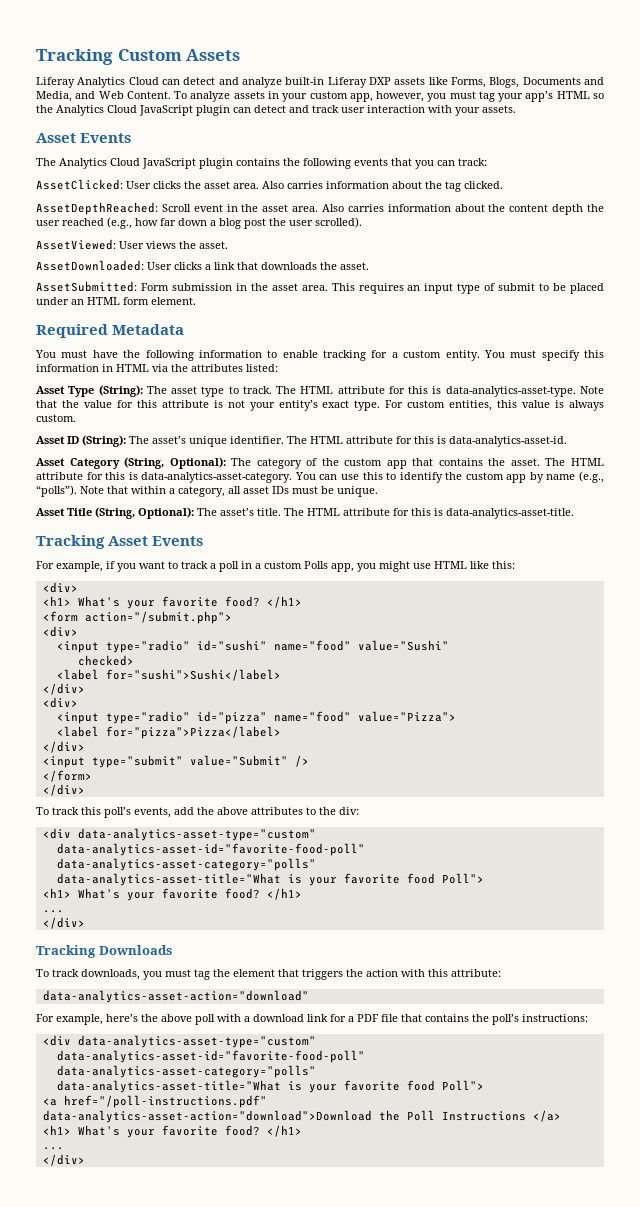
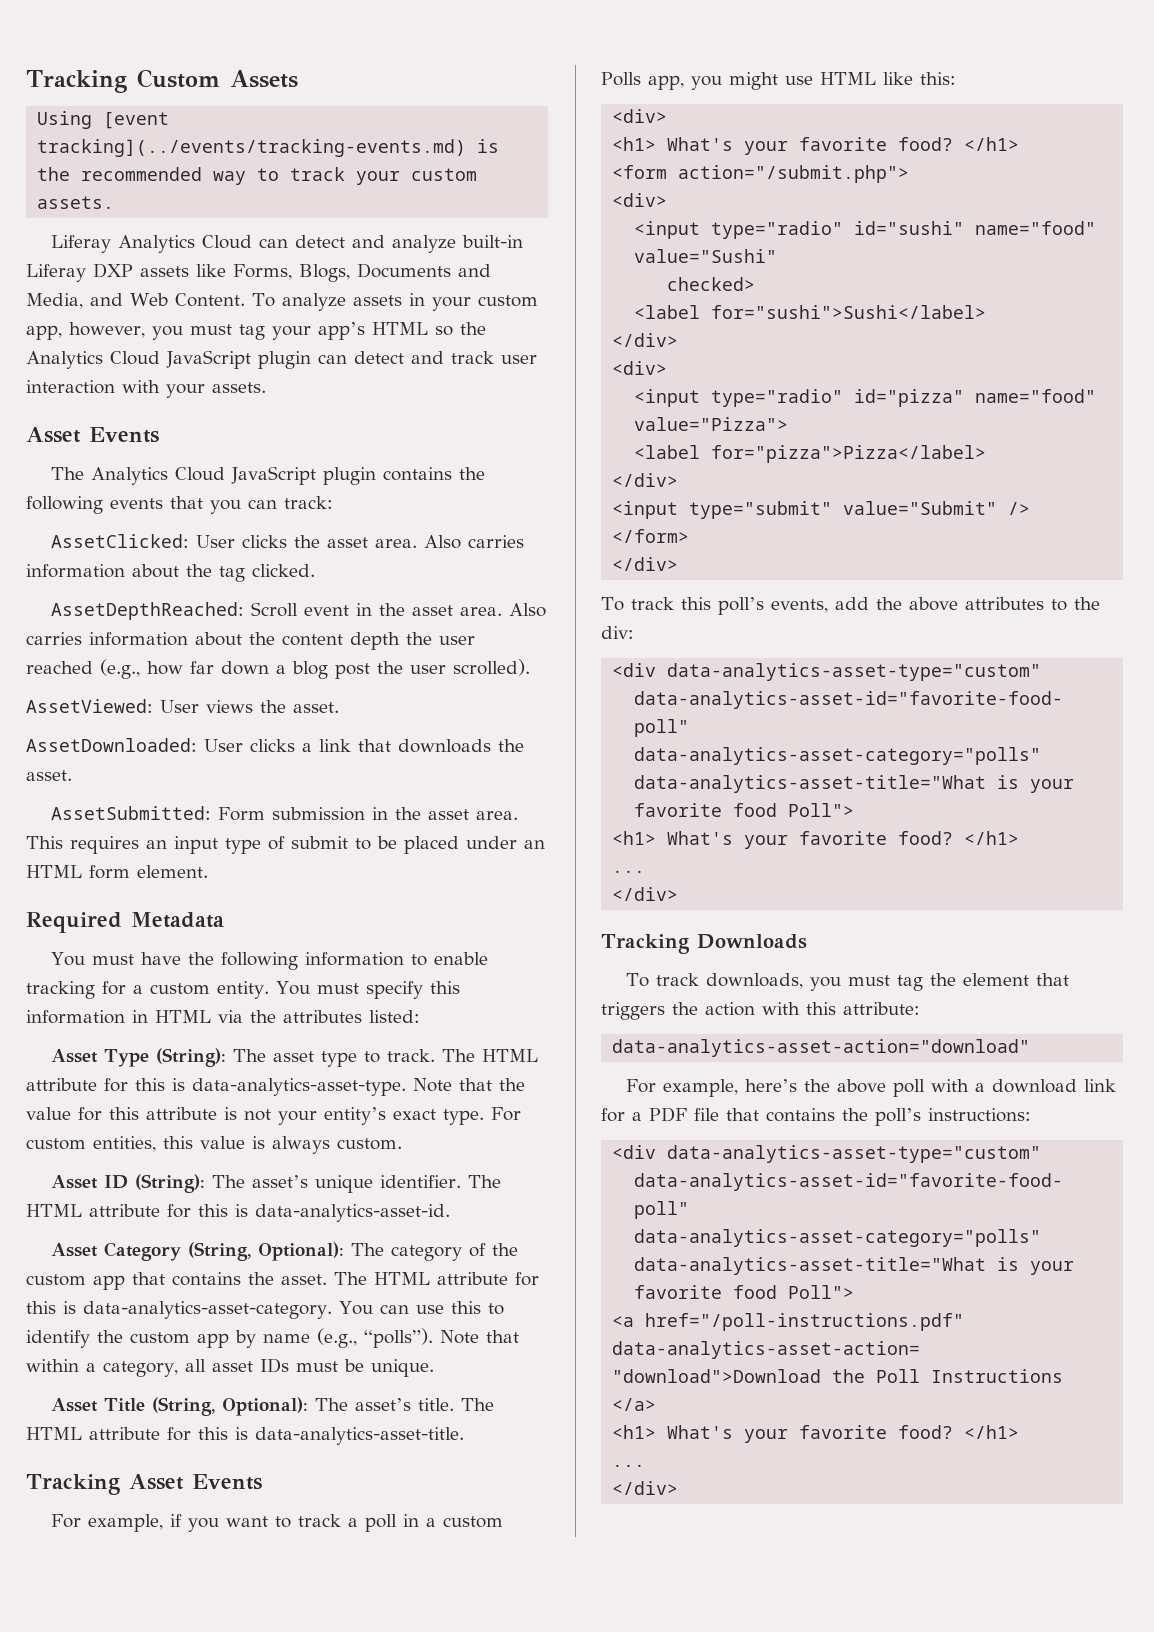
+ Using [event tracking](../events/tracking-events.md) is the recommended way to track your custom assets.

